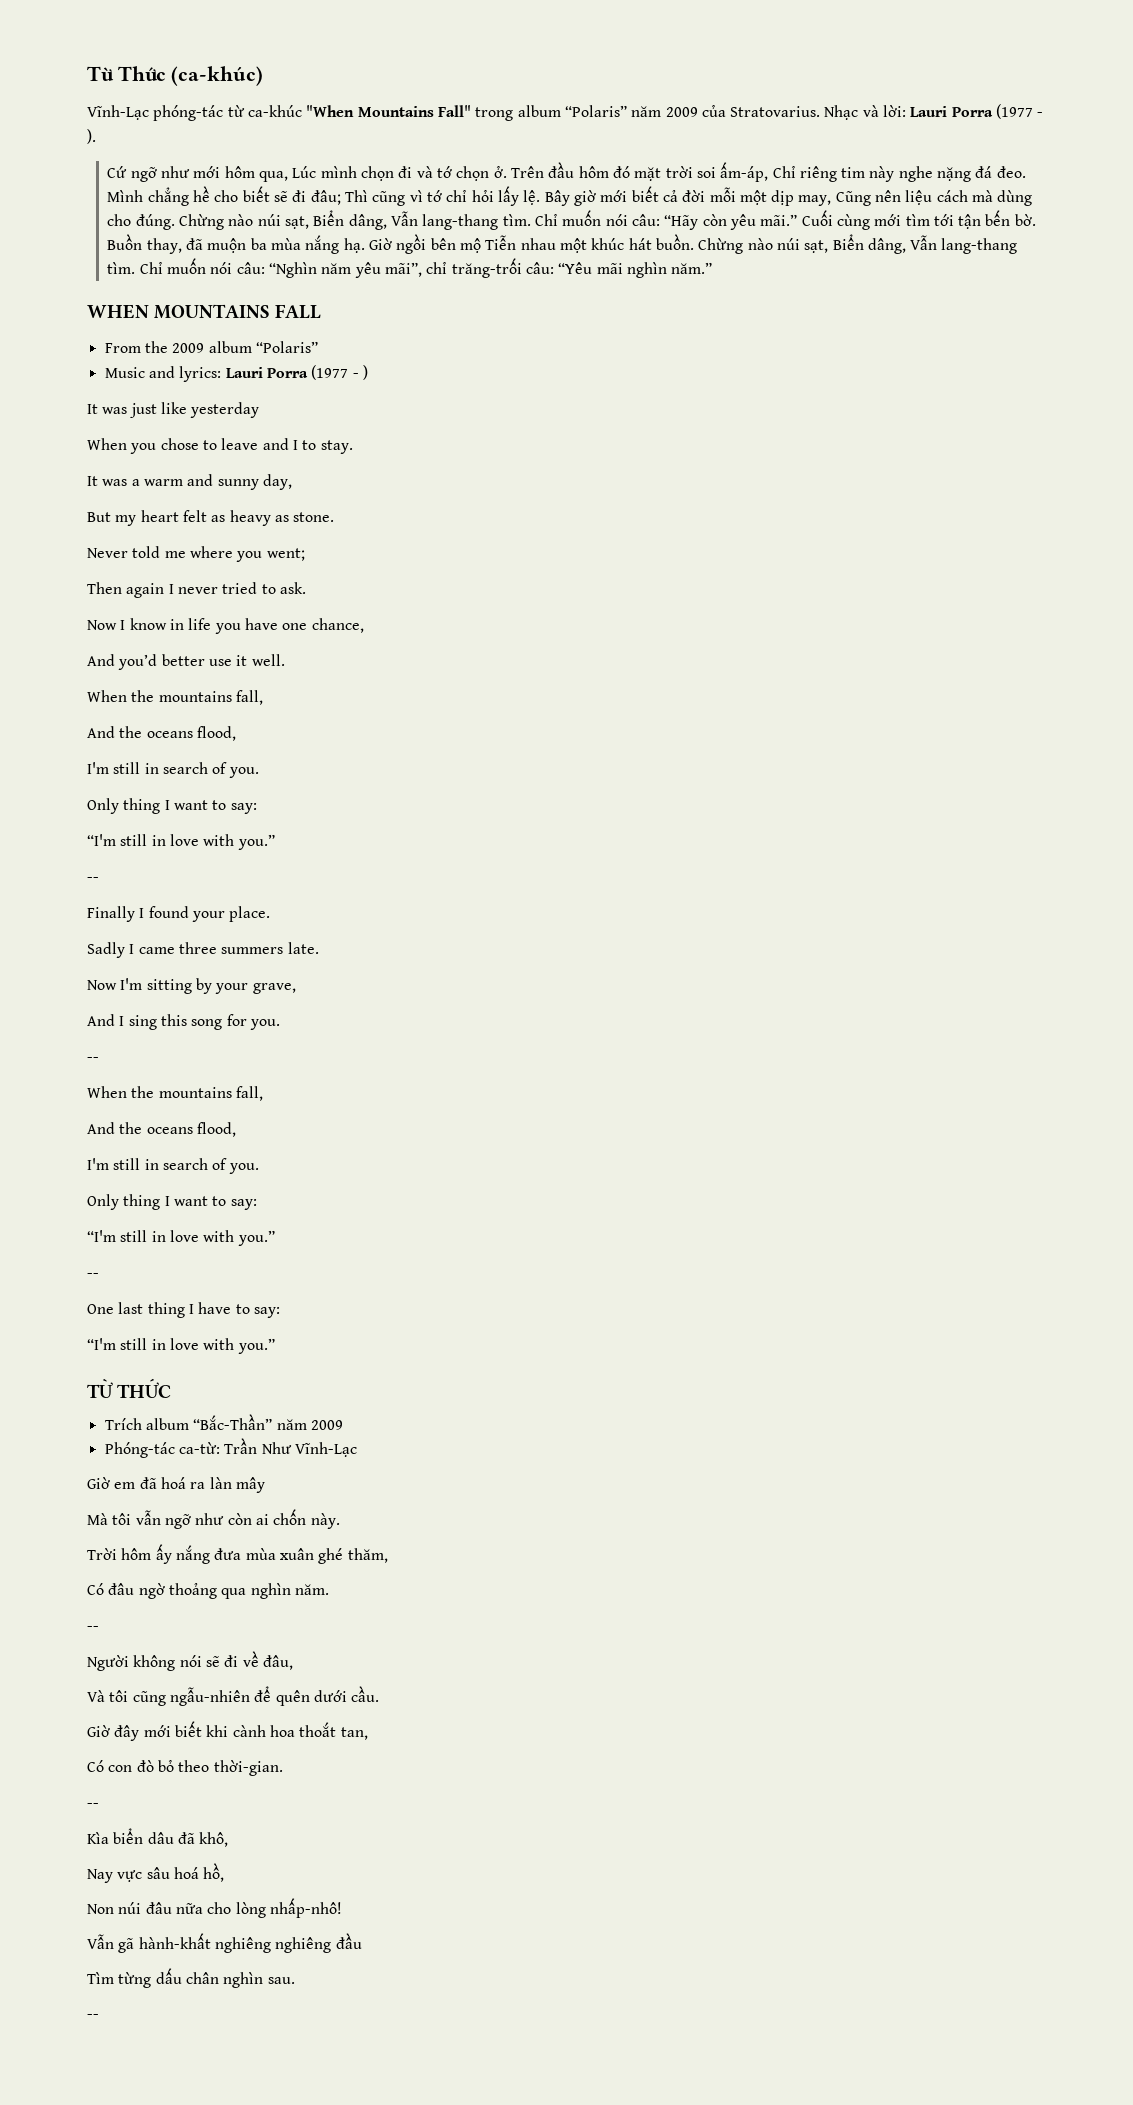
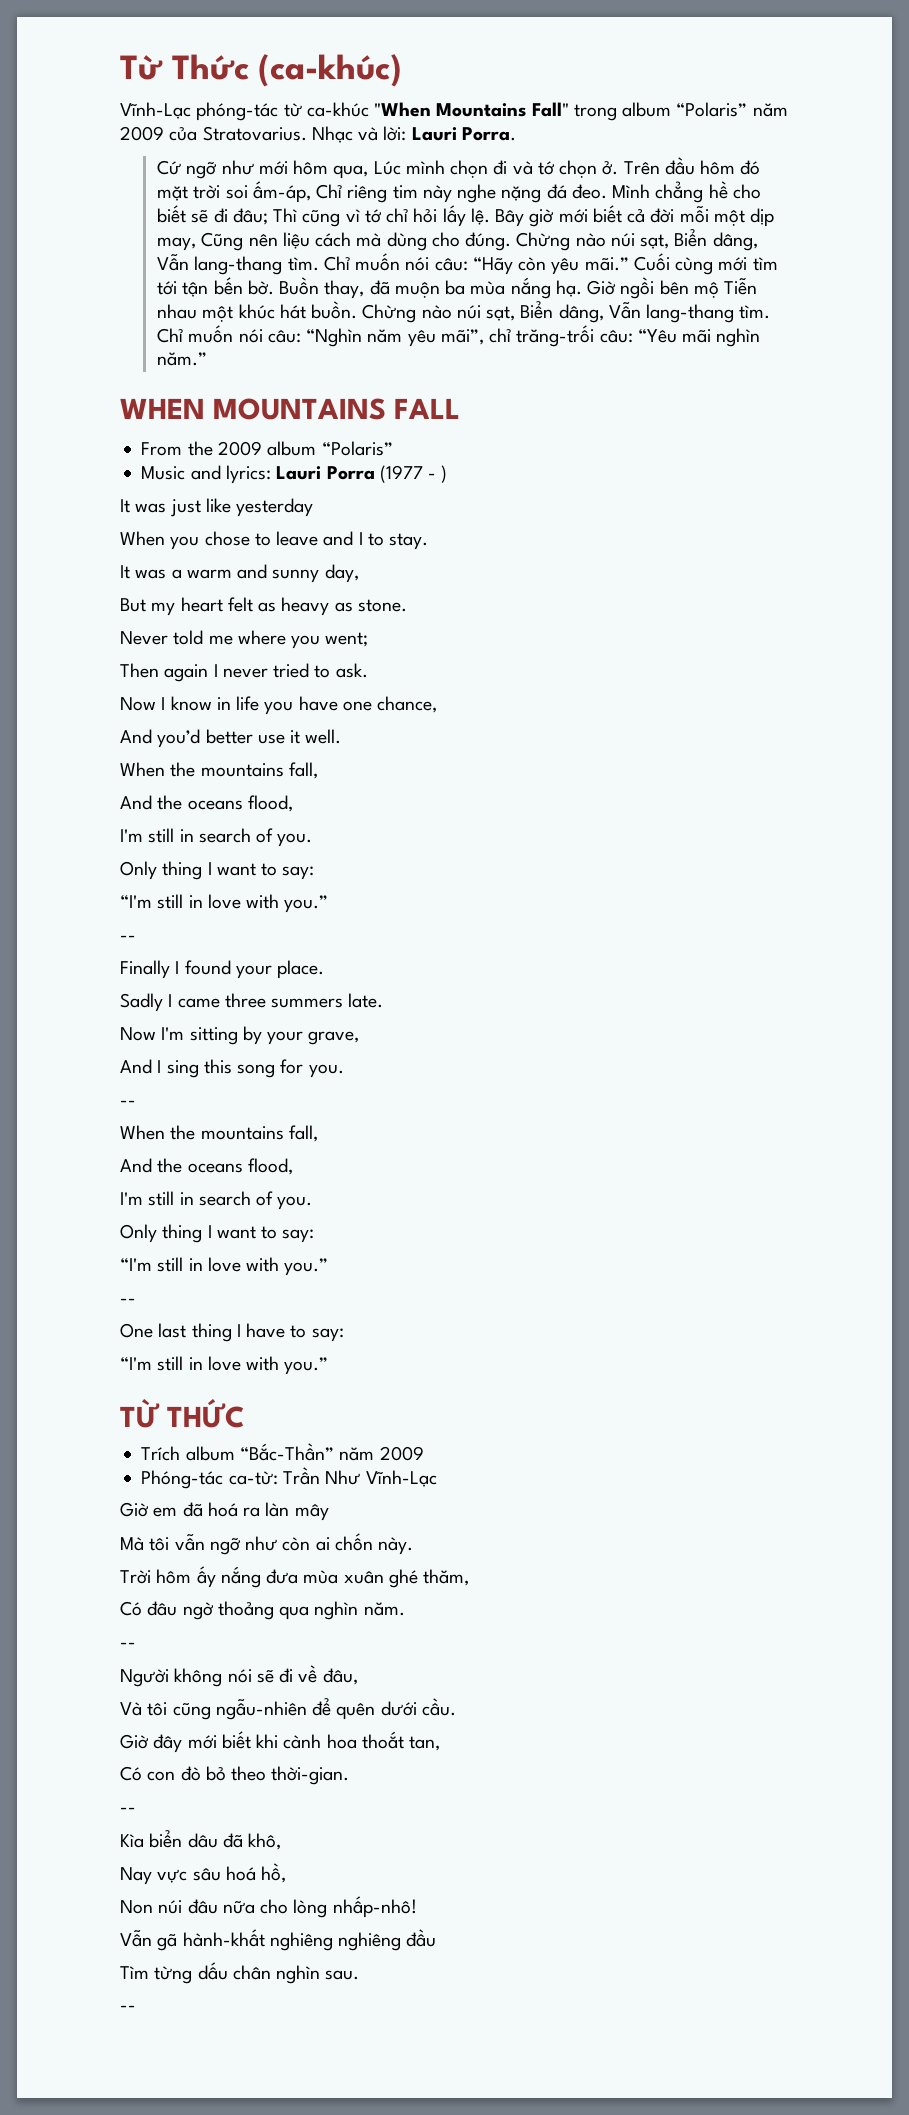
- Nhạc và lời: Lauri Porra (1977 - ).
+ Nhạc và lời: Lauri Porra.

